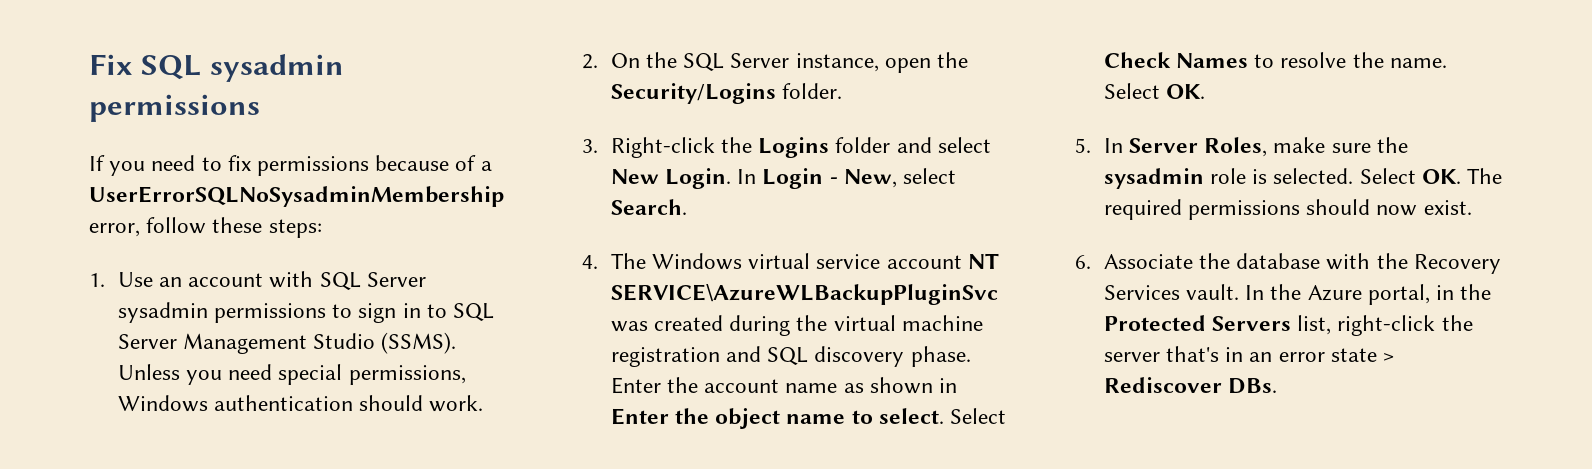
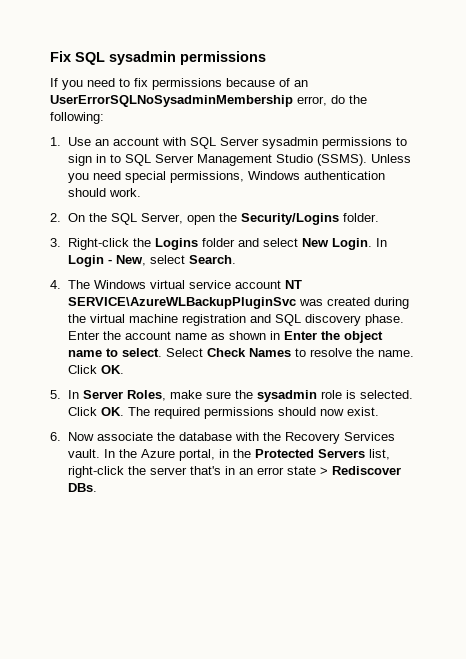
- If you need to fix permissions because of a UserErrorSQLNoSysadminMembership error, follow these steps:
+ If you need to fix permissions because of an UserErrorSQLNoSysadminMembership error, do the following:
- 2. On the SQL Server instance, open the Security/Logins folder.
+ 2. On the SQL Server, open the Security/Logins folder.
- Select Check Names to resolve the name. Select OK.
+ Select Check Names to resolve the name. Click OK.
- Select OK. The required permissions should now exist.
+ Click OK. The required permissions should now exist.
- 6. Associate the database with the Recovery Services vault.
+ 6. Now associate the database with the Recovery Services vault.

